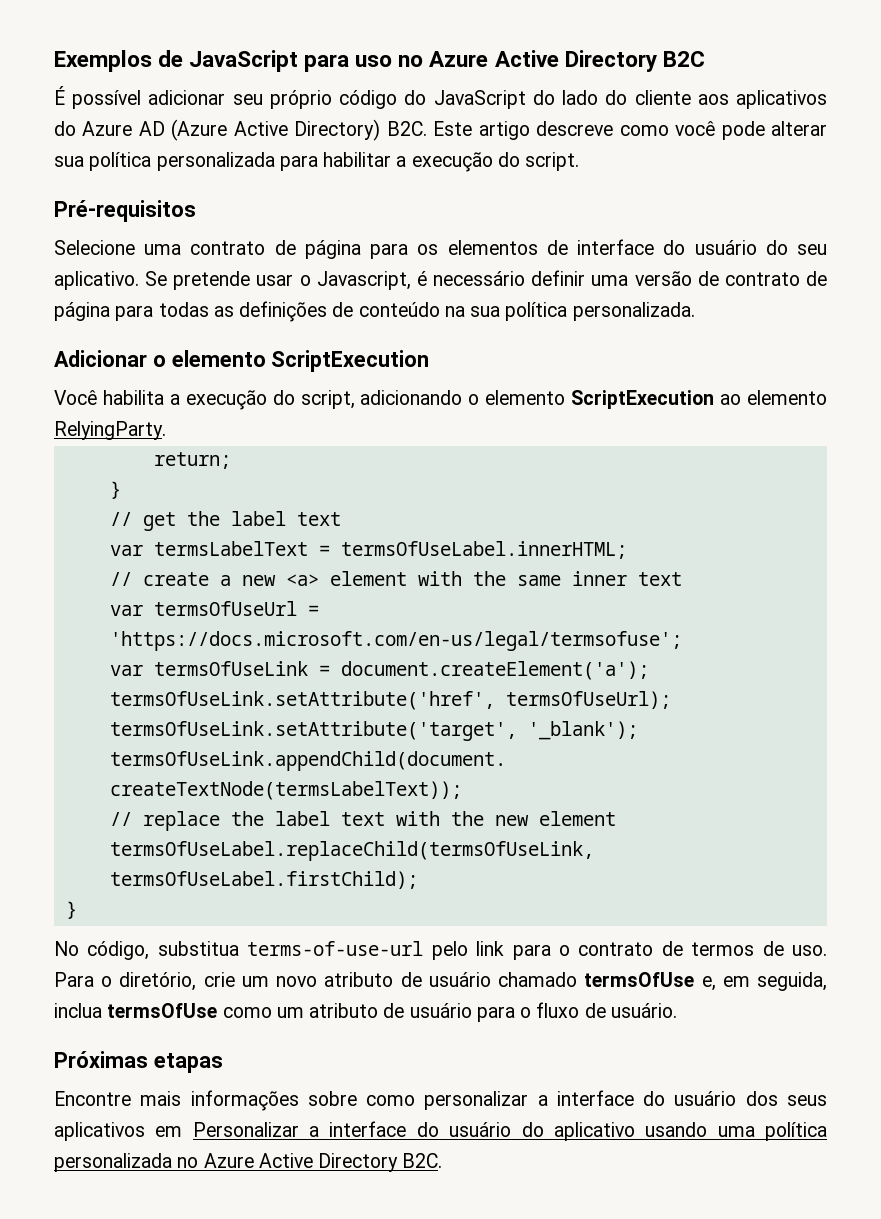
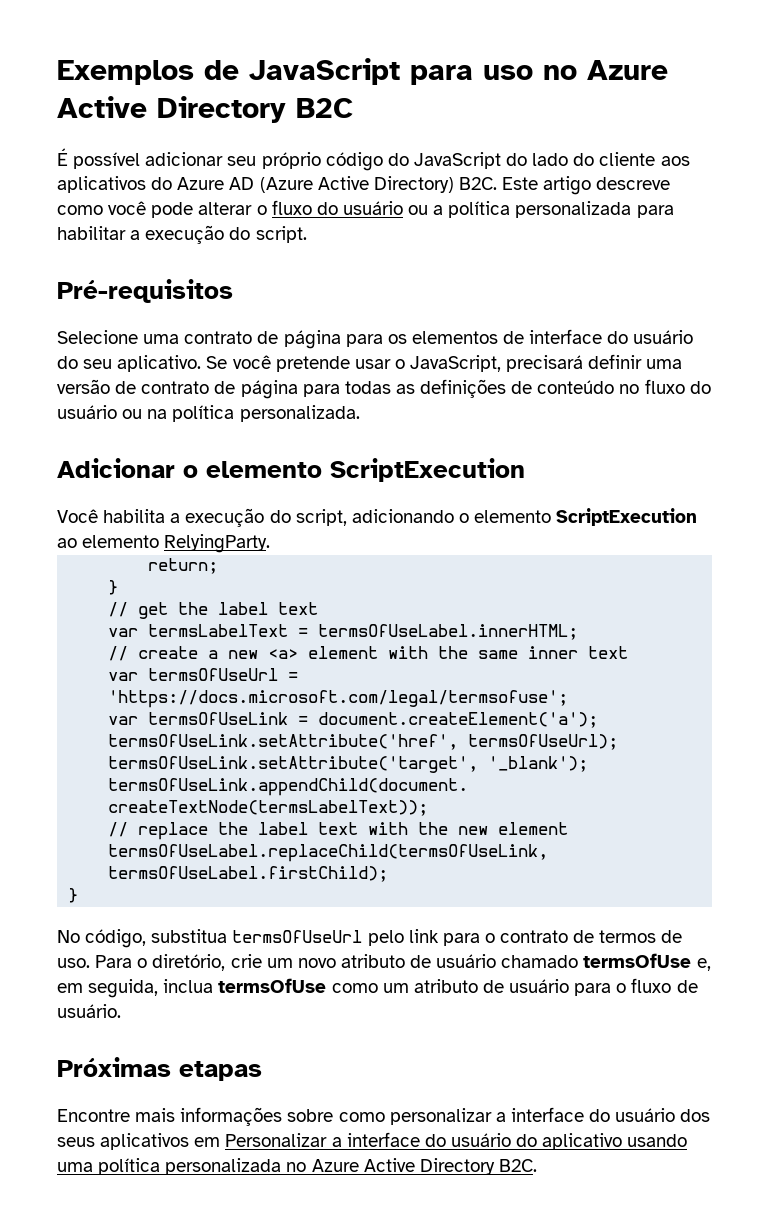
- É possível adicionar seu próprio código do JavaScript do lado do cliente aos aplicativos do Azure AD (Azure Active Directory) B2C. Este artigo descreve como você pode alterar sua política personalizada para habilitar a execução do script.
+ É possível adicionar seu próprio código do JavaScript do lado do cliente aos aplicativos do Azure AD (Azure Active Directory) B2C. Este artigo descreve como você pode alterar o fluxo do usuário ou a política personalizada para habilitar a execução do script.
- Se pretende usar o Javascript, é necessário definir uma versão de contrato de página para todas as definições de conteúdo na sua política personalizada.
+ Se você pretende usar o JavaScript, precisará definir uma versão de contrato de página para todas as definições de conteúdo no fluxo do usuário ou na política personalizada.
- var termsOfUseUrl = 'https://docs.microsoft.com/en-us/legal/termsofuse';
+ var termsOfUseUrl = 'https://docs.microsoft.com/legal/termsofuse';
- No código, substitua terms-of-use-url pelo link para o contrato de termos de uso.
+ No código, substitua termsOfUseUrl pelo link para o contrato de termos de uso.

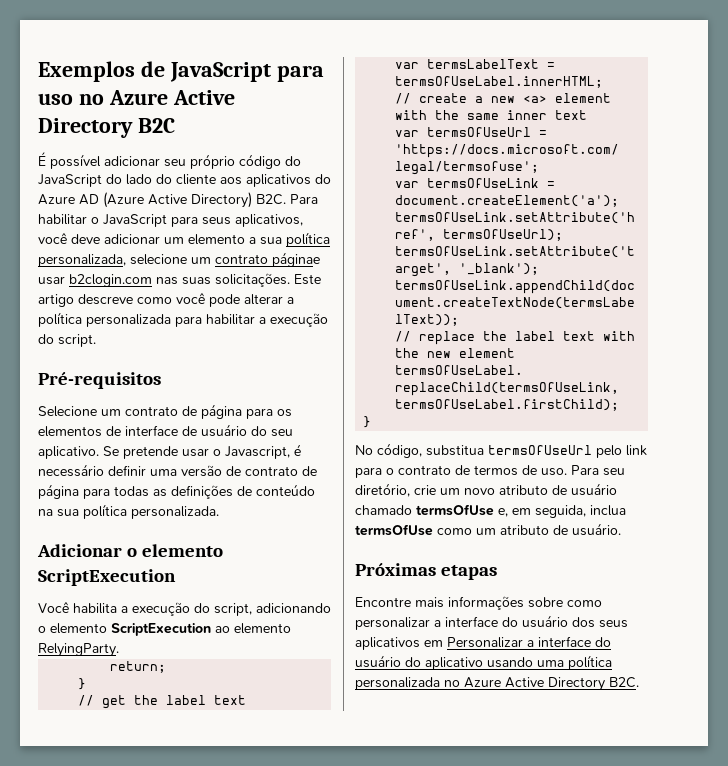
- É possível adicionar seu próprio código do JavaScript do lado do cliente aos aplicativos do Azure AD (Azure Active Directory) B2C. Este artigo descreve como você pode alterar o fluxo do usuário ou a política personalizada para habilitar a execução do script.
+ É possível adicionar seu próprio código do JavaScript do lado do cliente aos aplicativos do Azure AD (Azure Active Directory) B2C. Para habilitar o JavaScript para seus aplicativos, você deve adicionar um elemento a sua política personalizada, selecione um contrato páginae usar b2clogin.com nas suas solicitações. Este artigo descreve como você pode alterar a política personalizada para habilitar a execução do script.
- Selecione uma contrato de página para os elementos de interface do usuário do seu aplicativo.
+ Selecione um contrato de página para os elementos de interface de usuário do seu aplicativo.
- Se você pretende usar o JavaScript, precisará definir uma versão de contrato de página para todas as definições de conteúdo no fluxo do usuário ou na política personalizada.
+ Se pretende usar o Javascript, é necessário definir uma versão de contrato de página para todas as definições de conteúdo na sua política personalizada.
- Para o diretório, crie um novo atributo de usuário chamado termsOfUse e, em seguida, inclua termsOfUse como um atributo de usuário para o fluxo de usuário.
+ Para seu diretório, crie um novo atributo de usuário chamado termsOfUse e, em seguida, inclua termsOfUse como um atributo de usuário.

